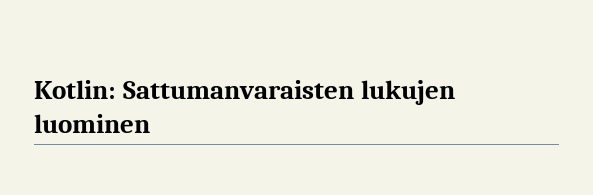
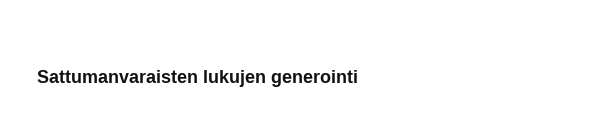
- Kotlin: Sattumanvaraisten lukujen luominen
+ Sattumanvaraisten lukujen generointi

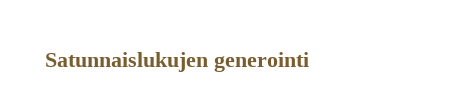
- Sattumanvaraisten lukujen generointi
+ Satunnaislukujen generointi

